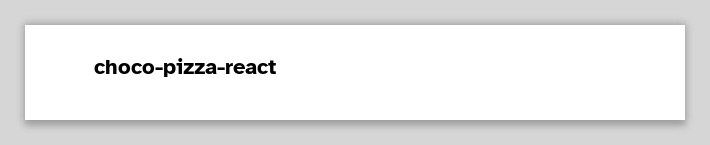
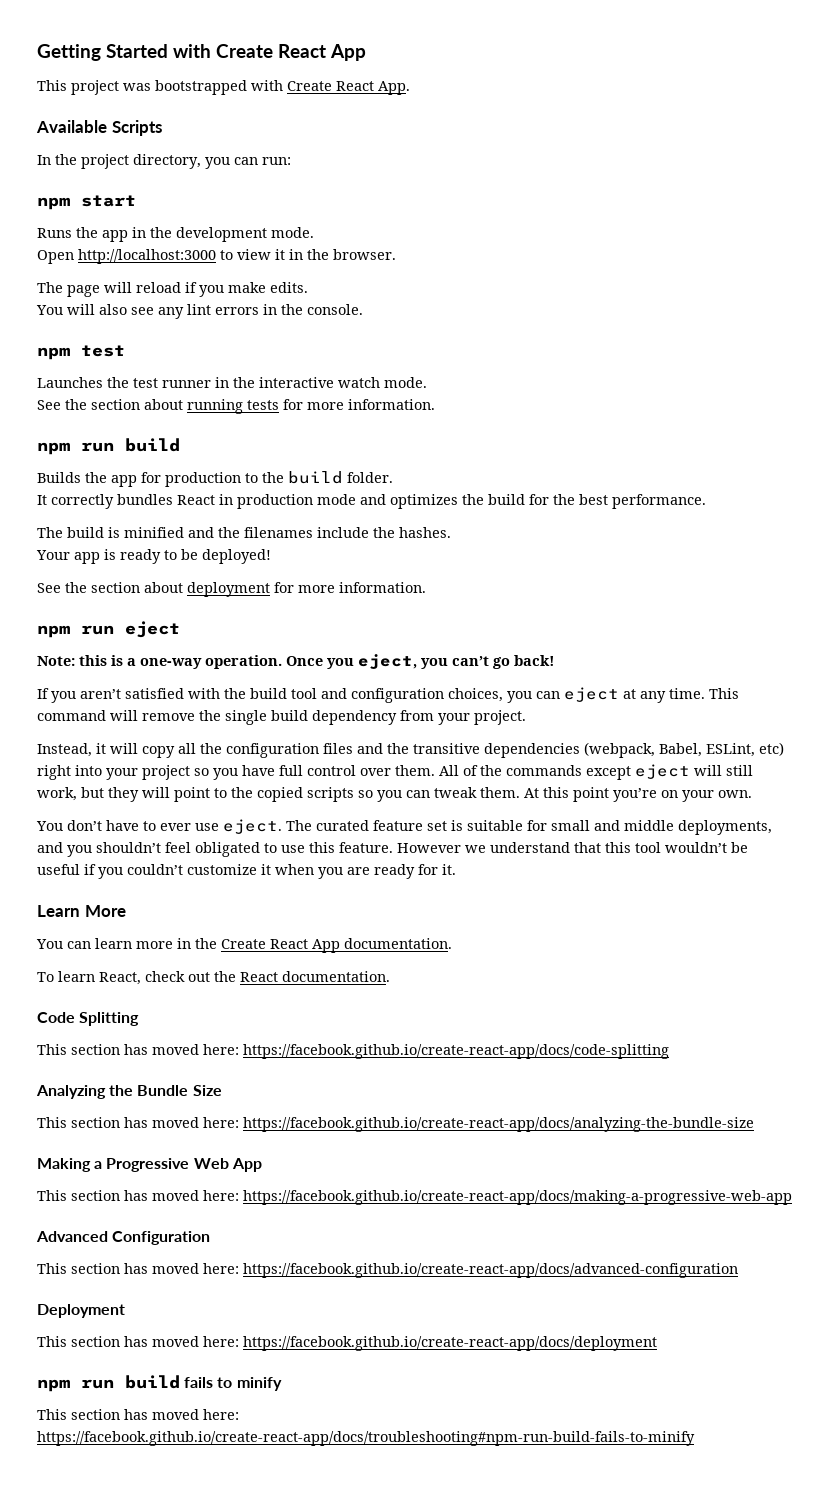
- choco-pizza-react
+ Getting Started with Create React App
+ This project was bootstrapped with Create React App.
+ Available Scripts
+ In the project directory, you can run:
+ npm start
+ Runs the app in the development mode.
+ Open http://localhost:3000 to view it in the browser.
+ The page will reload if you make edits.
+ You will also see any lint errors in the console.
+ npm test
+ Launches the test runner in the interactive watch mode.
+ See the section about running tests for more information.
+ npm run build
+ Builds the app for production to the build folder.
+ It correctly bundles React in production mode and optimizes the build for the best performance.
+ The build is minified and the filenames include the hashes.
+ Your app is ready to be deployed!
+ See the section about deployment for more information.
+ npm run eject
+ Note: this is a one-way operation. Once you eject, you can’t go back!
+ If you aren’t satisfied with the build tool and configuration choices, you can eject at any time. This command will remove the single build dependency from your project.
+ Instead, it will copy all the configuration files and the transitive dependencies (webpack, Babel, ESLint, etc) right into your project so you have full control over them. All of the commands except eject will still work, but they will point to the copied scripts so you can tweak them. At this point you’re on your own.
+ You don’t have to ever use eject. The curated feature set is suitable for small and middle deployments, and you shouldn’t feel obligated to use this feature. However we understand that this tool wouldn’t be useful if you couldn’t customize it when you are ready for it.
+ Learn More
+ You can learn more in the Create React App documentation.
+ To learn React, check out the React documentation.
+ Code Splitting
+ This section has moved here: https://facebook.github.io/create-react-app/docs/code-splitting
+ Analyzing the Bundle Size
+ This section has moved here: https://facebook.github.io/create-react-app/docs/analyzing-the-bundle-size
+ Making a Progressive Web App
+ This section has moved here: https://facebook.github.io/create-react-app/docs/making-a-progressive-web-app
+ Advanced Configuration
+ This section has moved here: https://facebook.github.io/create-react-app/docs/advanced-configuration
+ Deployment
+ This section has moved here: https://facebook.github.io/create-react-app/docs/deployment
+ npm run build fails to minify
+ This section has moved here: https://facebook.github.io/create-react-app/docs/troubleshooting#npm-run-build-fails-to-minify

